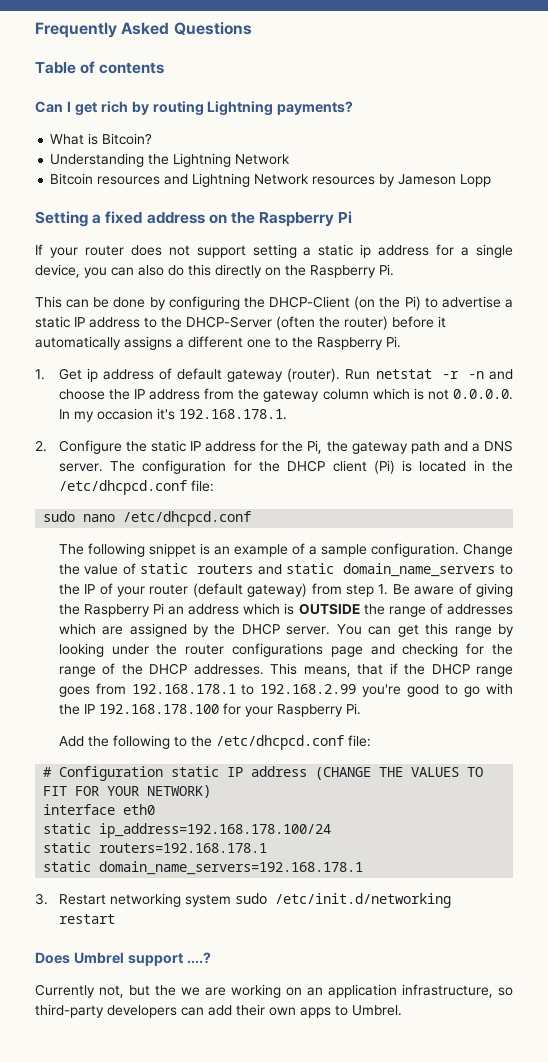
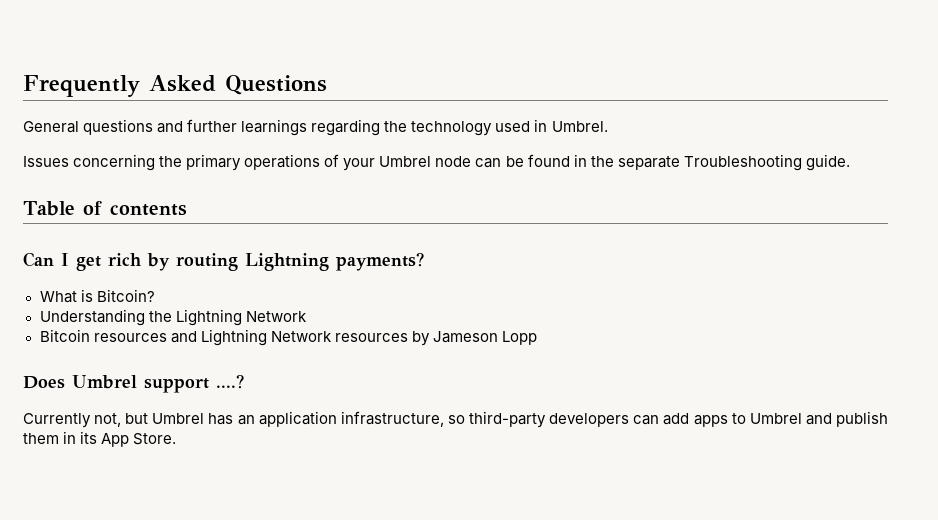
+ General questions and further learnings regarding the technology used in Umbrel.
+ Issues concerning the primary operations of your Umbrel node can be found in the separate Troubleshooting guide.
- Setting a fixed address on the Raspberry Pi
- If your router does not support setting a static ip address for a single device, you can also do this directly on the Raspberry Pi.
- This can be done by configuring the DHCP-Client (on the Pi) to advertise a static IP address to the DHCP-Server (often the router) before it automatically assigns a different one to the Raspberry Pi.
- 1. Get ip address of default gateway (router). Run netstat -r -n and choose the IP address from the gateway column which is not 0.0.0.0. In my occasion it's 192.168.178.1.
- 2. Configure the static IP address for the Pi, the gateway path and a DNS server. The configuration for the DHCP client (Pi) is located in the /etc/dhcpcd.conf file:
- sudo nano /etc/dhcpcd.conf
- The following snippet is an example of a sample configuration. Change the value of static routers and static domain_name_servers to the IP of your router (default gateway) from step 1. Be aware of giving the Raspberry Pi an address which is OUTSIDE the range of addresses which are assigned by the DHCP server. You can get this range by looking under the router configurations page and checking for the range of the DHCP addresses. This means, that if the DHCP range goes from 192.168.178.1 to 192.168.2.99 you're good to go with the IP 192.168.178.100 for your Raspberry Pi.
- Add the following to the /etc/dhcpcd.conf file:
- # Configuration static IP address (CHANGE THE VALUES TO FIT FOR YOUR NETWORK)
- interface eth0
- static ip_address=192.168.178.100/24
- static routers=192.168.178.1
- static domain_name_servers=192.168.178.1
- 3. Restart networking system sudo /etc/init.d/networking restart
- Currently not, but the we are working on an application infrastructure, so third-party developers can add their own apps to Umbrel.
+ Currently not, but Umbrel has an application infrastructure, so third-party developers can add apps to Umbrel and publish them in its App Store.

